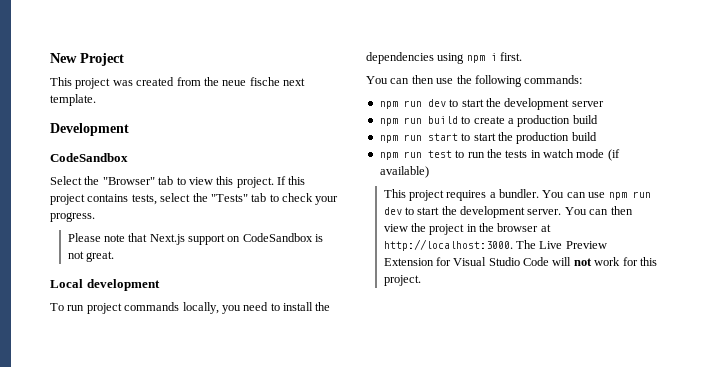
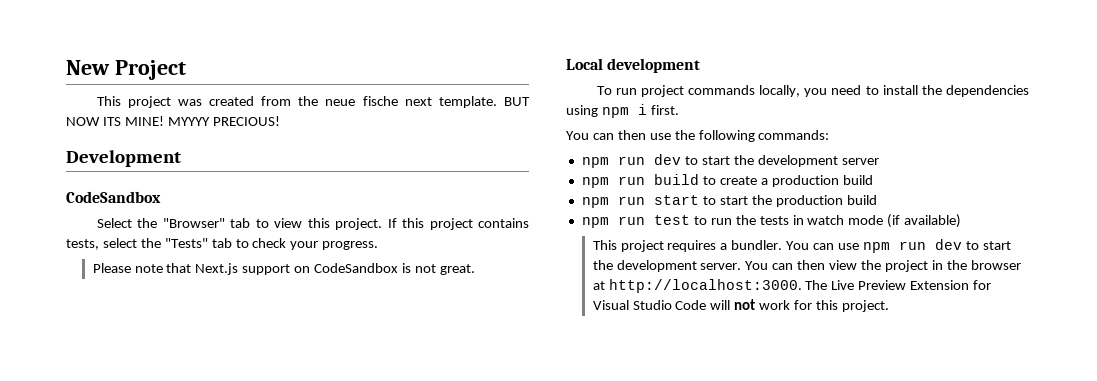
+ BUT NOW ITS MINE! MYYYY PRECIOUS!

